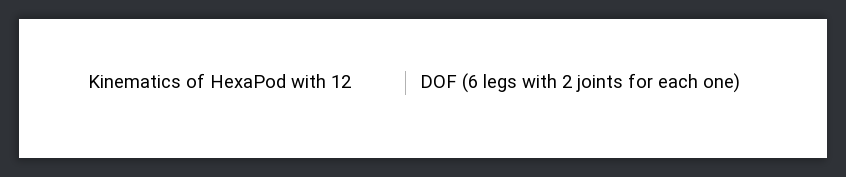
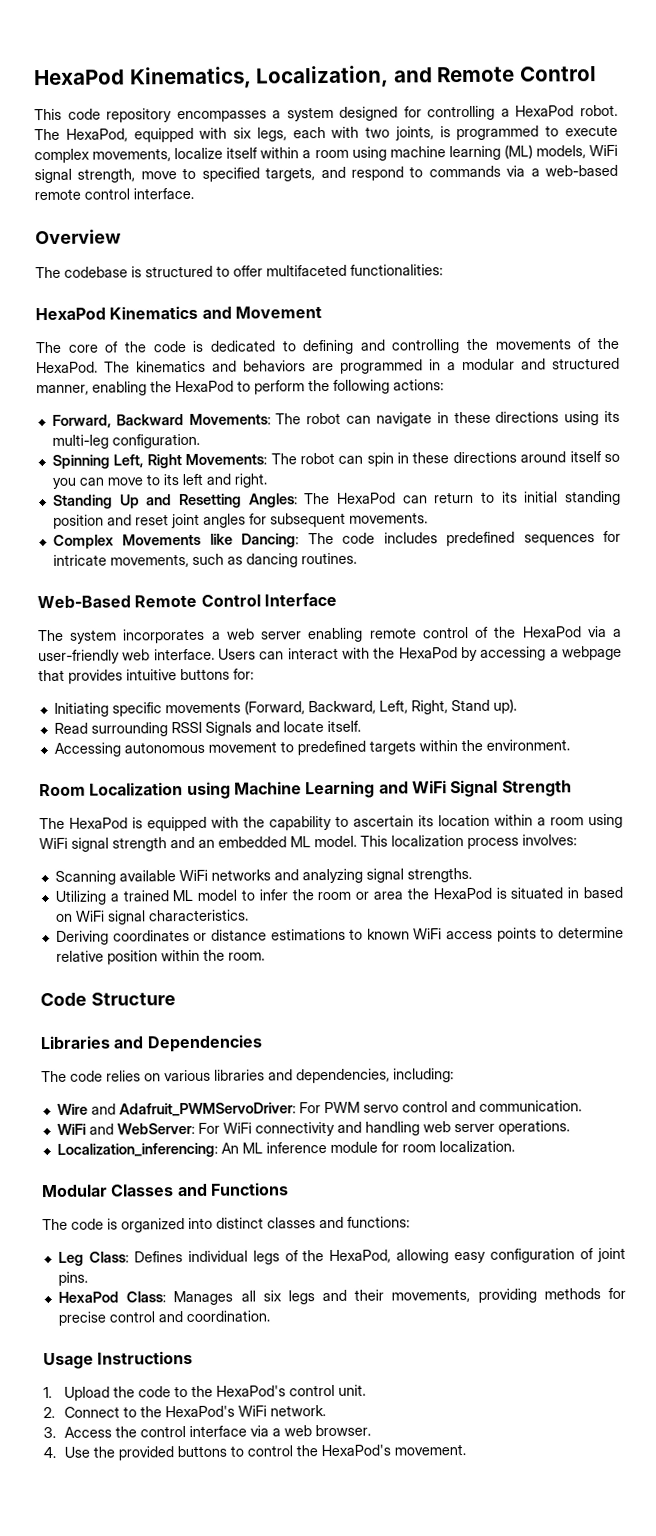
- Kinematics of HexaPod with 12 DOF (6 legs with 2 joints for each one)
+ HexaPod Kinematics, Localization, and Remote Control
+ This code repository encompasses a system designed for controlling a HexaPod robot. The HexaPod, equipped with six legs, each with two joints, is programmed to execute complex movements, localize itself within a room using machine learning (ML) models, WiFi signal strength, move to specified targets, and respond to commands via a web-based remote control interface.
+ Overview
+ The codebase is structured to offer multifaceted functionalities:
+ HexaPod Kinematics and Movement
+ The core of the code is dedicated to defining and controlling the movements of the HexaPod. The kinematics and behaviors are programmed in a modular and structured manner, enabling the HexaPod to perform the following actions:
+ Forward, Backward Movements: The robot can navigate in these directions using its multi-leg configuration.
+ Spinning Left, Right Movements: The robot can spin in these directions around itself so you can move to its left and right.
+ Standing Up and Resetting Angles: The HexaPod can return to its initial standing position and reset joint angles for subsequent movements.
+ Complex Movements like Dancing: The code includes predefined sequences for intricate movements, such as dancing routines.
+ Web-Based Remote Control Interface
+ The system incorporates a web server enabling remote control of the HexaPod via a user-friendly web interface. Users can interact with the HexaPod by accessing a webpage that provides intuitive buttons for:
+ Initiating specific movements (Forward, Backward, Left, Right, Stand up).
+ Read surrounding RSSI Signals and locate itself.
+ Accessing autonomous movement to predefined targets within the environment.
+ Room Localization using Machine Learning and WiFi Signal Strength
+ The HexaPod is equipped with the capability to ascertain its location within a room using WiFi signal strength and an embedded ML model. This localization process involves:
+ Scanning available WiFi networks and analyzing signal strengths.
+ Utilizing a trained ML model to infer the room or area the HexaPod is situated in based on WiFi signal characteristics.
+ Deriving coordinates or distance estimations to known WiFi access points to determine relative position within the room.
+ Code Structure
+ Libraries and Dependencies
+ The code relies on various libraries and dependencies, including:
+ Wire and Adafruit_PWMServoDriver: For PWM servo control and communication.
+ WiFi and WebServer: For WiFi connectivity and handling web server operations.
+ Localization_inferencing: An ML inference module for room localization.
+ Modular Classes and Functions
+ The code is organized into distinct classes and functions:
+ Leg Class: Defines individual legs of the HexaPod, allowing easy configuration of joint pins.
+ HexaPod Class: Manages all six legs and their movements, providing methods for precise control and coordination.
+ Usage Instructions
+ 1. Upload the code to the HexaPod's control unit.
+ 2. Connect to the HexaPod's WiFi network.
+ 3. Access the control interface via a web browser.
+ 4. Use the provided buttons to control the HexaPod's movement.

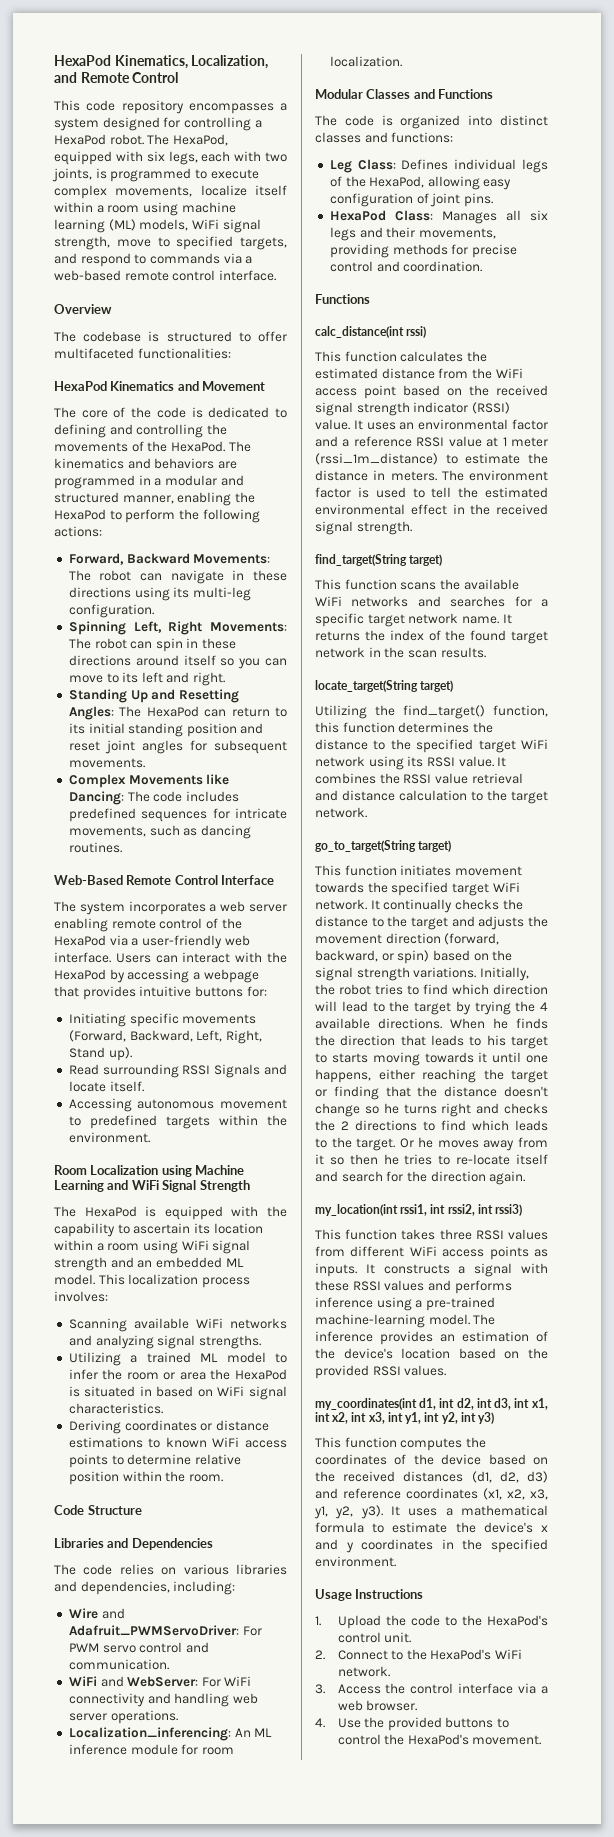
  HexaPod Class: Manages all six legs and their movements, providing methods for precise control and coordination.
+ Functions
+ calc_distance(int rssi)
+ This function calculates the estimated distance from the WiFi access point based on the received signal strength indicator (RSSI) value. It uses an environmental factor and a reference RSSI value at 1 meter (rssi_1m_distance) to estimate the distance in meters. The environment factor is used to tell the estimated environmental effect in the received signal strength.
+ find_target(String target)
+ This function scans the available WiFi networks and searches for a specific target network name. It returns the index of the found target network in the scan results.
+ locate_target(String target)
+ Utilizing the find_target() function, this function determines the distance to the specified target WiFi network using its RSSI value. It combines the RSSI value retrieval and distance calculation to the target network.
+ go_to_target(String target)
+ This function initiates movement towards the specified target WiFi network. It continually checks the distance to the target and adjusts the movement direction (forward, backward, or spin) based on the signal strength variations. Initially, the robot tries to find which direction will lead to the target by trying the 4 available directions. When he finds the direction that leads to his target to starts moving towards it until one happens, either reaching the target or finding that the distance doesn't change so he turns right and checks the 2 directions to find which leads to the target. Or he moves away from it so then he tries to re-locate itself and search for the direction again.
+ my_location(int rssi1, int rssi2, int rssi3)
+ This function takes three RSSI values from different WiFi access points as inputs. It constructs a signal with these RSSI values and performs inference using a pre-trained machine-learning model. The inference provides an estimation of the device's location based on the provided RSSI values.
+ my_coordinates(int d1, int d2, int d3, int x1, int x2, int x3, int y1, int y2, int y3)
+ This function computes the coordinates of the device based on the received distances (d1, d2, d3) and reference coordinates (x1, x2, x3, y1, y2, y3). It uses a mathematical formula to estimate the device's x and y coordinates in the specified environment.

